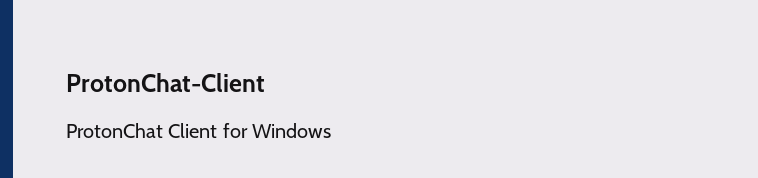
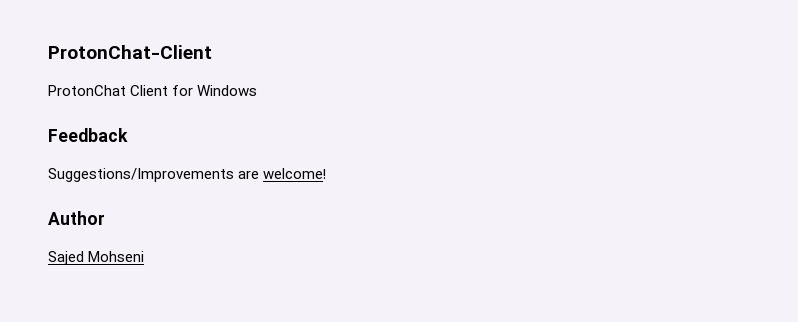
+ Feedback
+ Suggestions/Improvements are welcome!
+ Author
+ Sajed Mohseni

